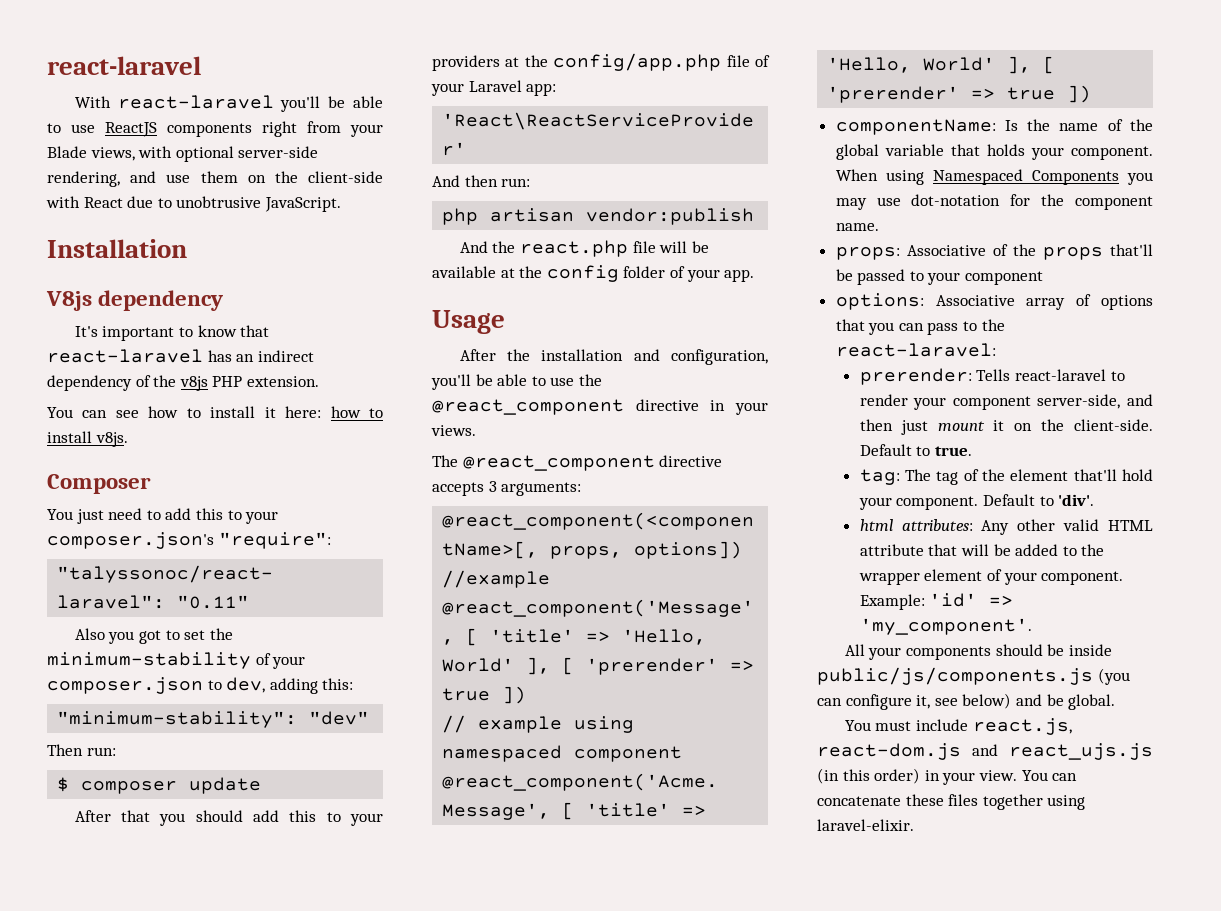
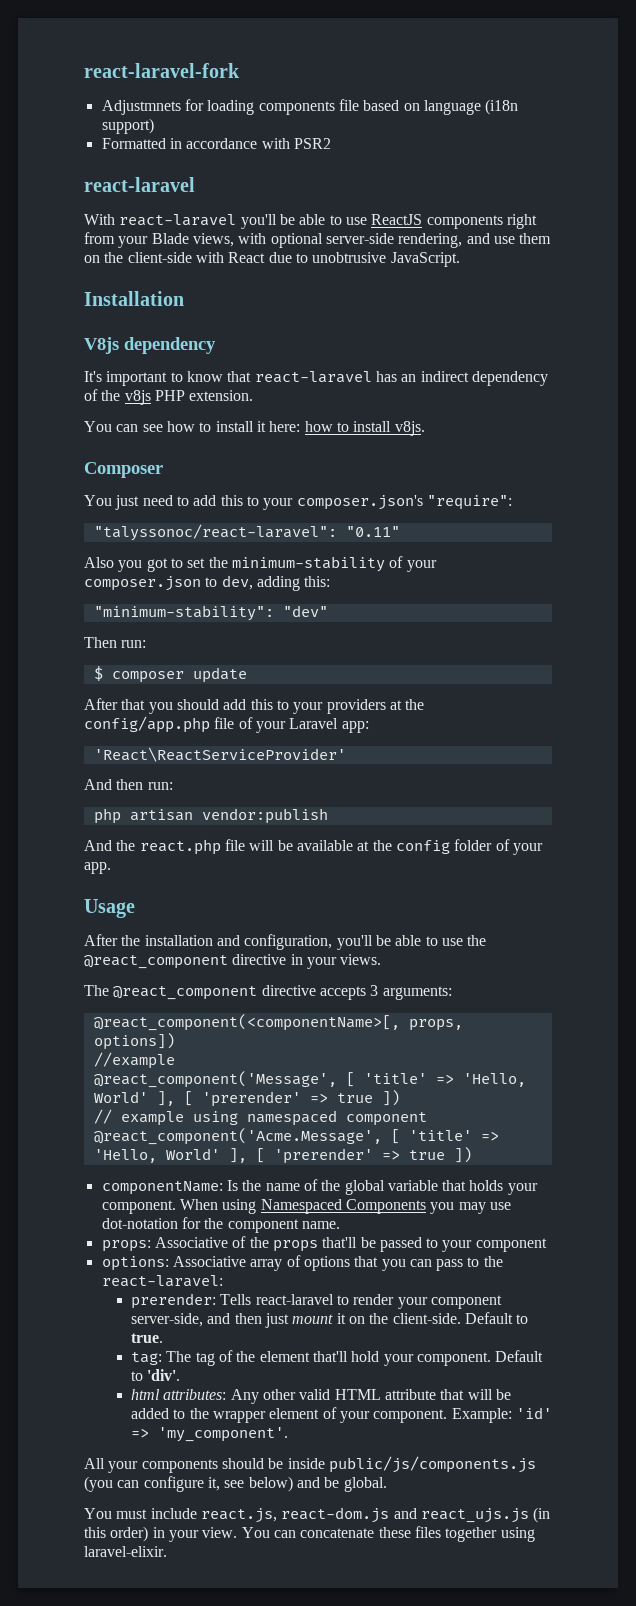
+ react-laravel-fork
+ Adjustmnets for loading components file based on language (i18n support)
+ Formatted in accordance with PSR2

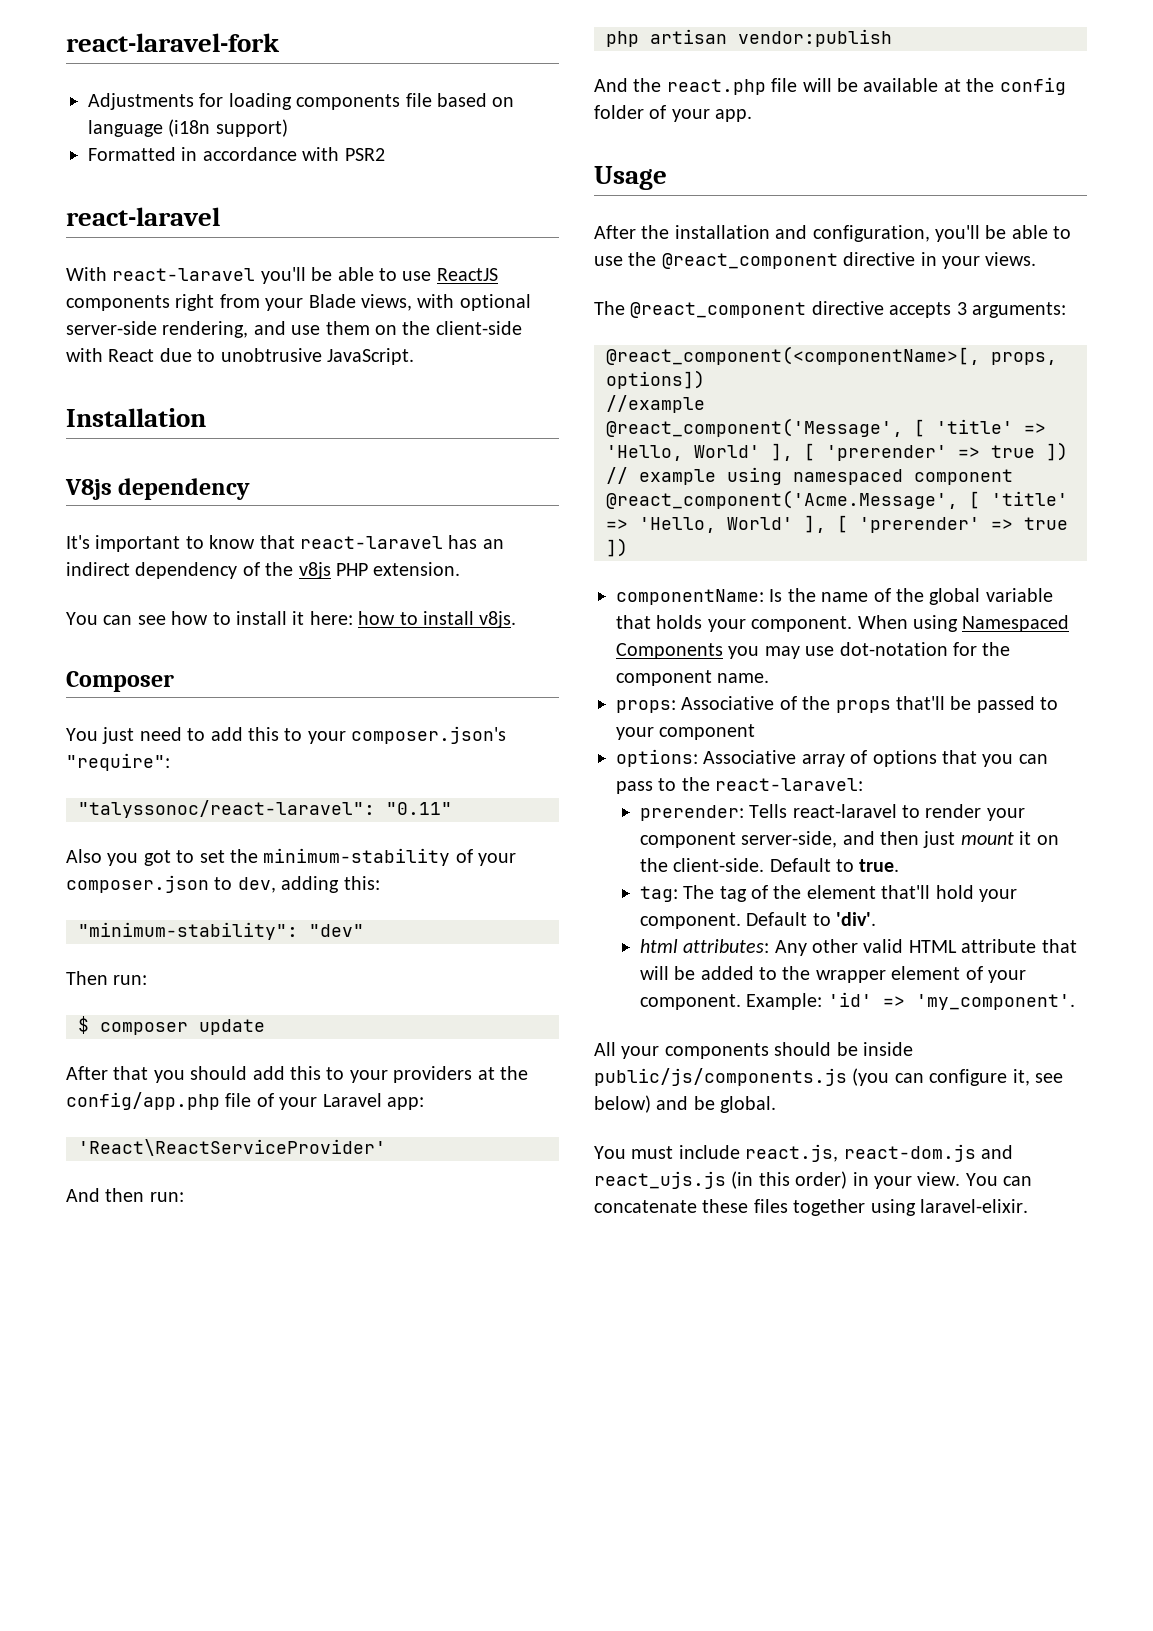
- Adjustmnets for loading components file based on language (i18n support)
+ Adjustments for loading components file based on language (i18n support)

